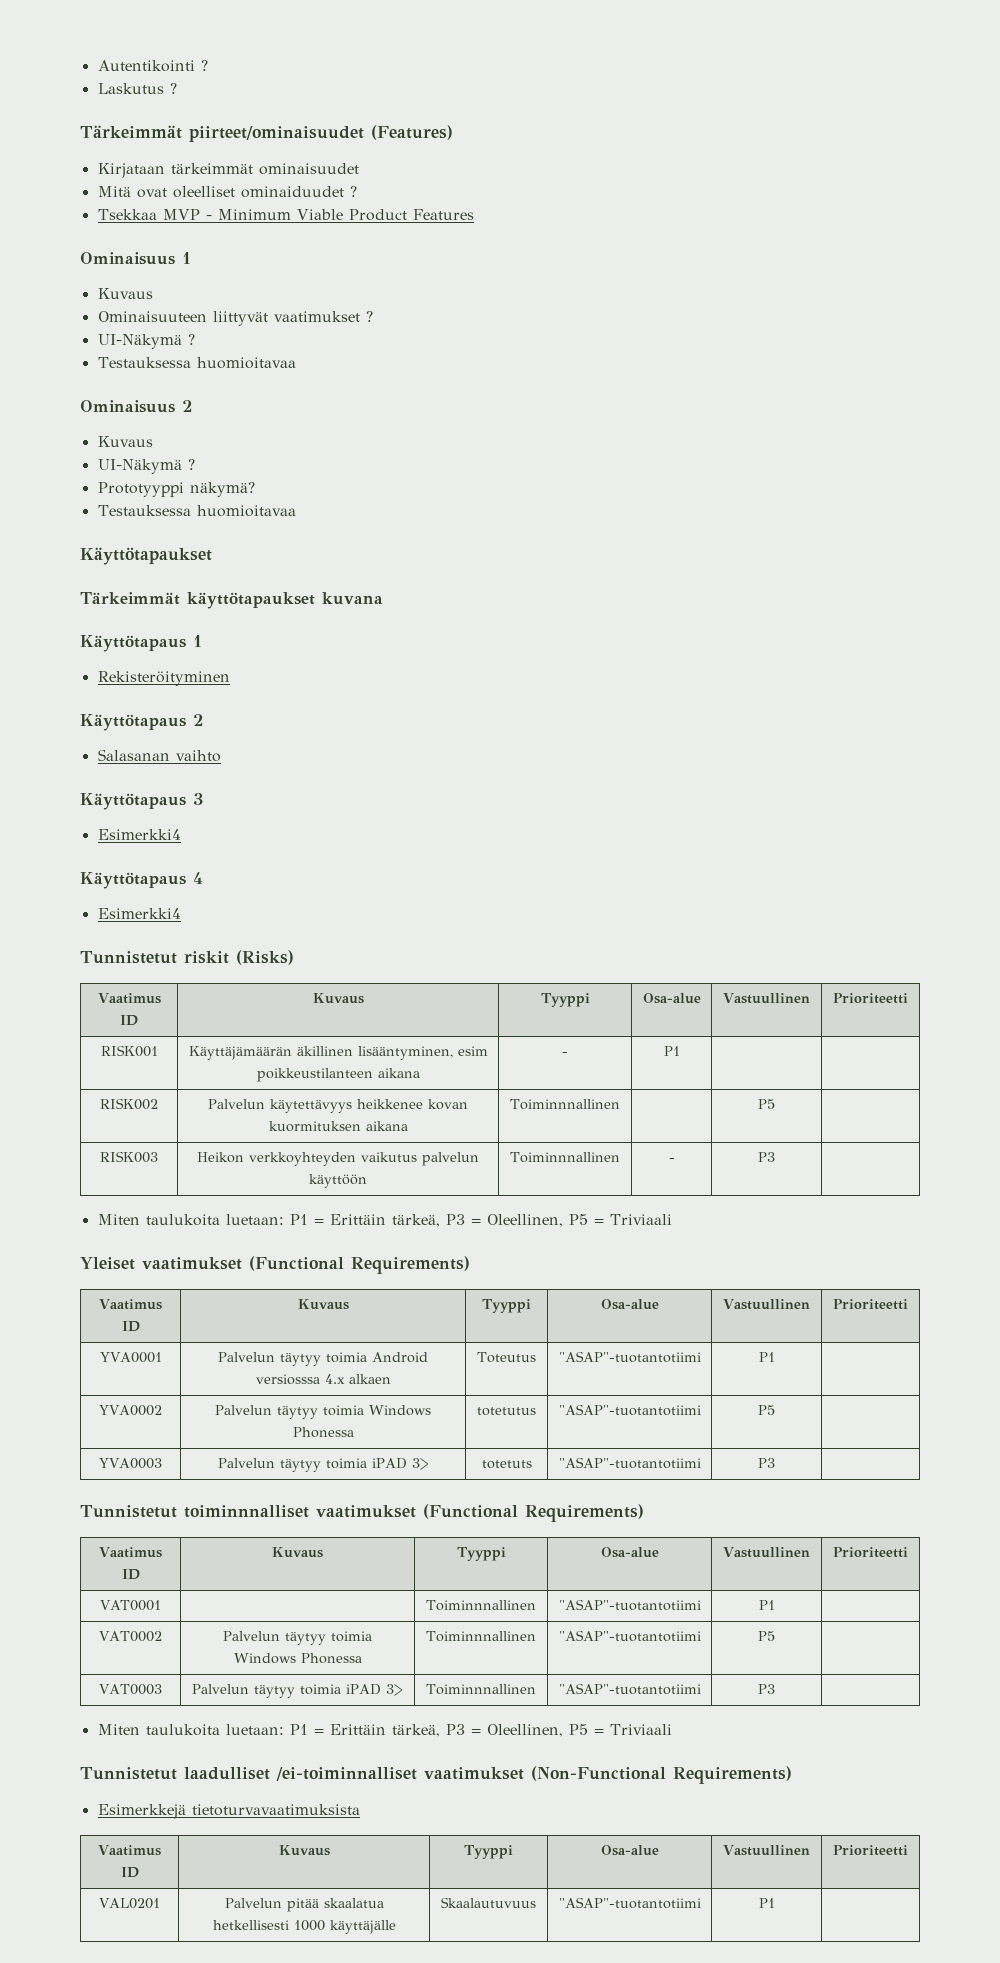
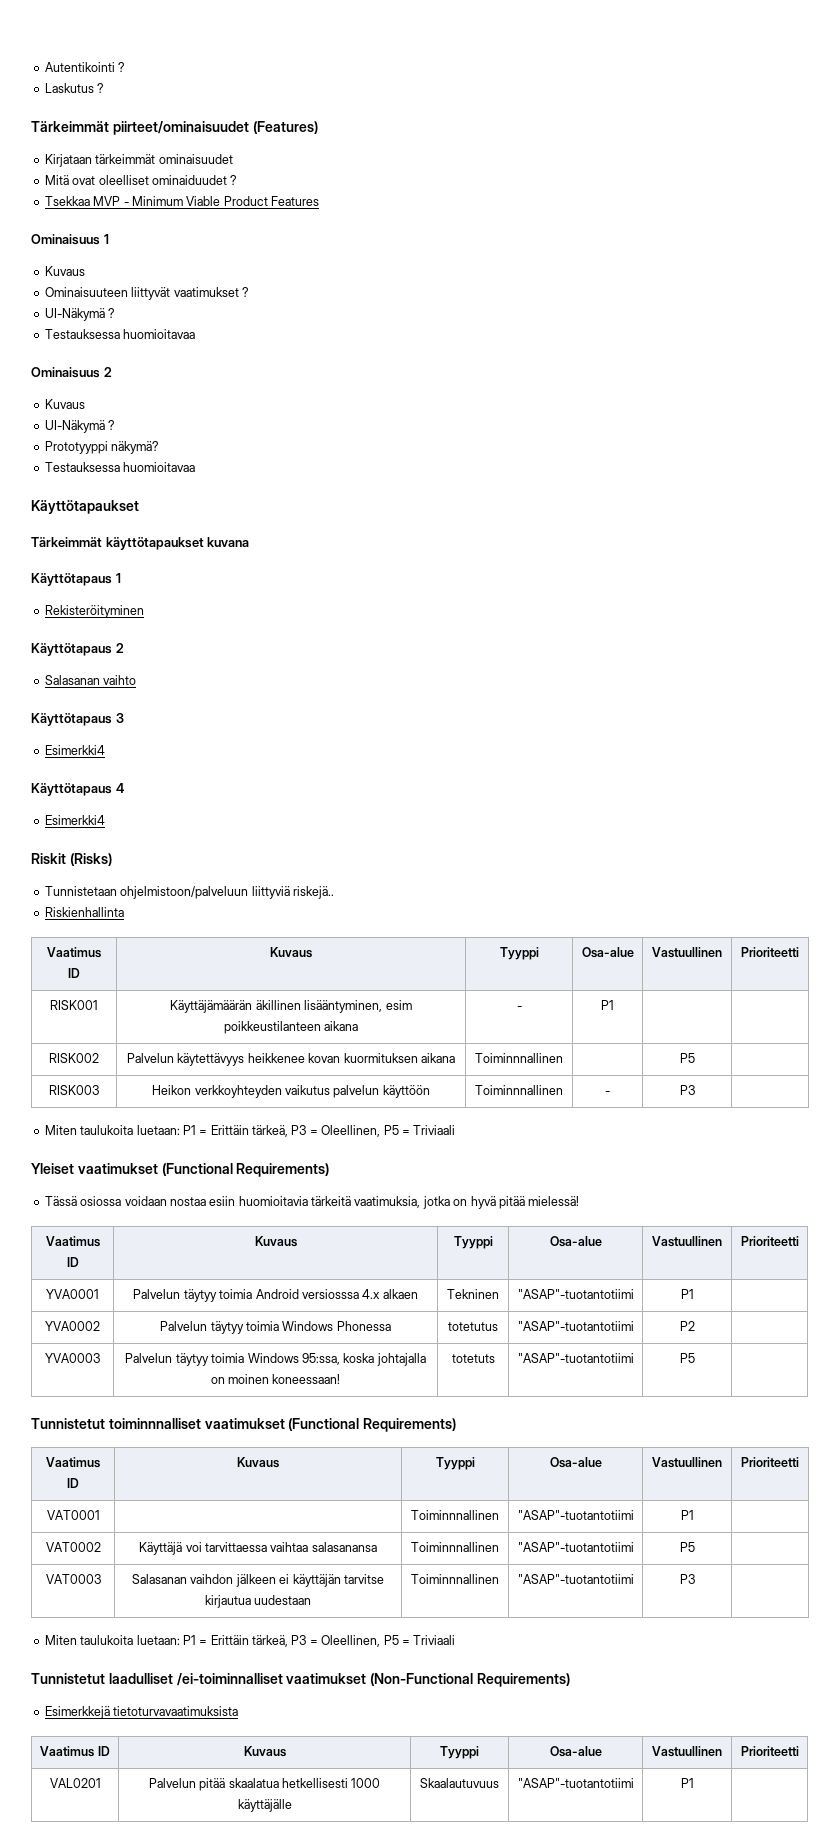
- Tunnistetut riskit (Risks)
+ Riskit (Risks)
+ Tunnistetaan ohjelmistoon/palveluun liittyviä riskejä..
+ Riskienhallinta
+ Tässä osiossa voidaan nostaa esiin huomioitavia tärkeitä vaatimuksia, jotka on hyvä pitää mielessä!
- YVA0001 | Palvelun täytyy toimia Android versiosssa 4.x alkaen | Toteutus | "ASAP"-tuotantotiimi | P1 |
+ YVA0001 | Palvelun täytyy toimia Android versiosssa 4.x alkaen | Tekninen | "ASAP"-tuotantotiimi | P1 |
- YVA0002 | Palvelun täytyy toimia Windows Phonessa | totetutus | "ASAP"-tuotantotiimi | P5 |
+ YVA0002 | Palvelun täytyy toimia Windows Phonessa | totetutus | "ASAP"-tuotantotiimi | P2 |
- YVA0003 | Palvelun täytyy toimia iPAD 3> | totetuts | "ASAP"-tuotantotiimi | P3 |
+ YVA0003 | Palvelun täytyy toimia Windows 95:ssa, koska johtajalla on moinen koneessaan! | totetuts | "ASAP"-tuotantotiimi | P5 |
- VAT0002 | Palvelun täytyy toimia Windows Phonessa | Toiminnnallinen | "ASAP"-tuotantotiimi | P5 |
+ VAT0002 | Käyttäjä voi tarvittaessa vaihtaa salasanansa | Toiminnnallinen | "ASAP"-tuotantotiimi | P5 |
- VAT0003 | Palvelun täytyy toimia iPAD 3> | Toiminnnallinen | "ASAP"-tuotantotiimi | P3 |
+ VAT0003 | Salasanan vaihdon jälkeen ei käyttäjän tarvitse kirjautua uudestaan | Toiminnnallinen | "ASAP"-tuotantotiimi | P3 |

